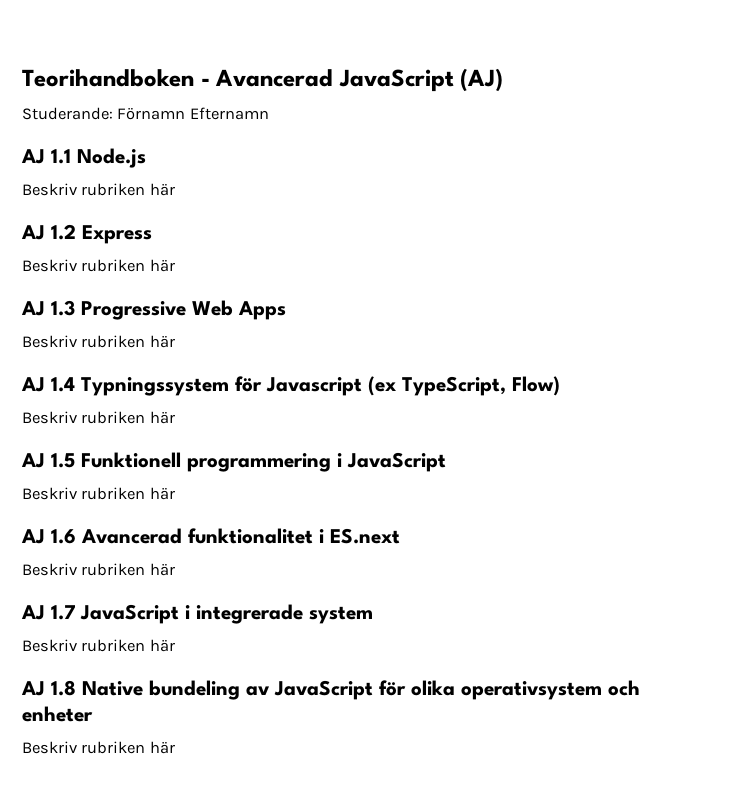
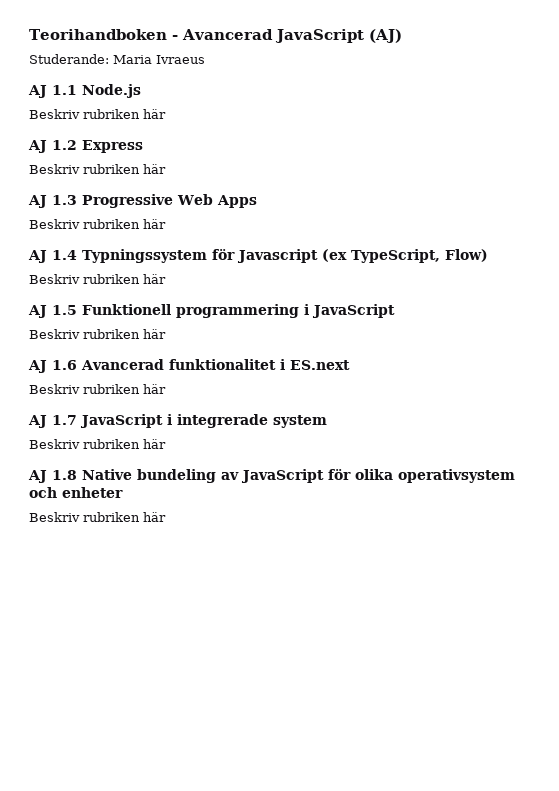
- Studerande: Förnamn Efternamn
+ Studerande: Maria Ivraeus

